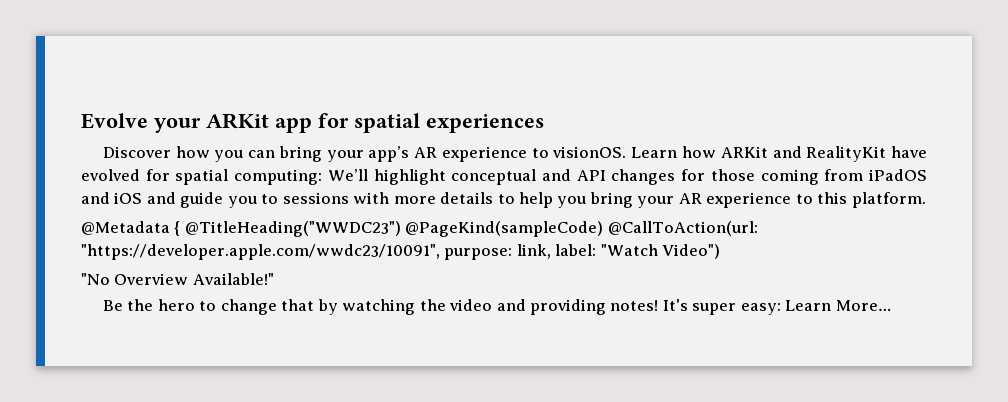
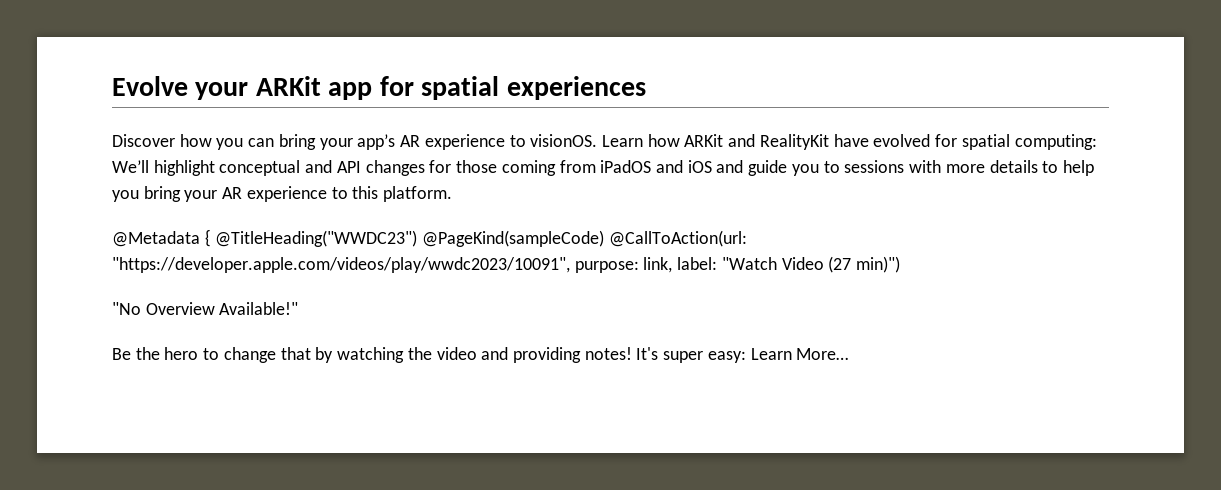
- @Metadata { @TitleHeading("WWDC23") @PageKind(sampleCode) @CallToAction(url: "https://developer.apple.com/wwdc23/10091", purpose: link, label: "Watch Video")
+ @Metadata { @TitleHeading("WWDC23") @PageKind(sampleCode) @CallToAction(url: "https://developer.apple.com/videos/play/wwdc2023/10091", purpose: link, label: "Watch Video (27 min)")

